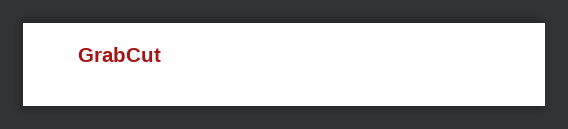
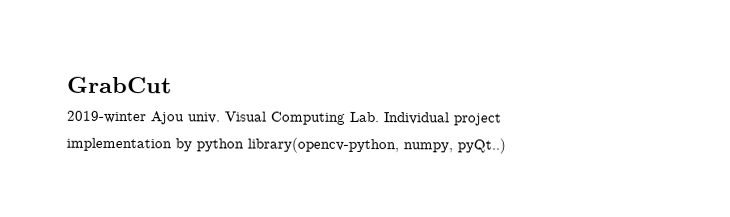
+ 2019-winter Ajou univ. Visual Computing Lab. Individual project
+ implementation by python library(opencv-python, numpy, pyQt..)

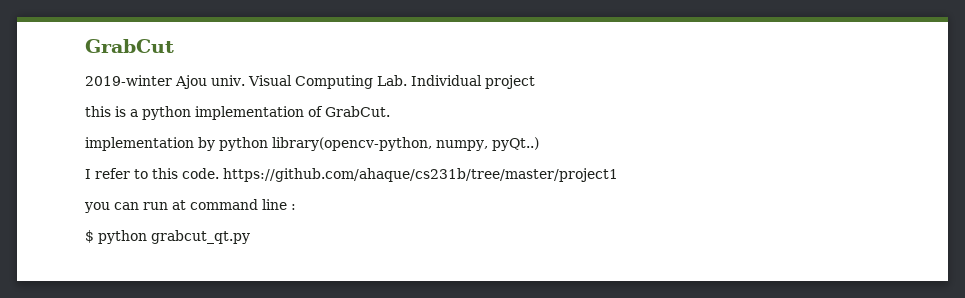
+ this is a python implementation of GrabCut.
+ I refer to this code. https://github.com/ahaque/cs231b/tree/master/project1
+ you can run at command line :
+ $ python grabcut_qt.py

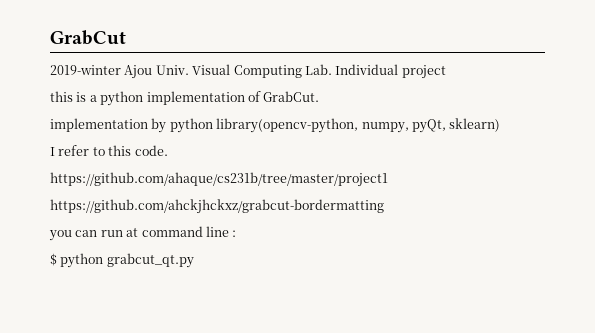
- 2019-winter Ajou univ.
+ 2019-winter Ajou Univ.
- implementation by python library(opencv-python, numpy, pyQt..)
+ implementation by python library(opencv-python, numpy, pyQt, sklearn)
- I refer to this code. https://github.com/ahaque/cs231b/tree/master/project1
+ I refer to this code.
+ https://github.com/ahaque/cs231b/tree/master/project1
+ https://github.com/ahckjhckxz/grabcut-bordermatting

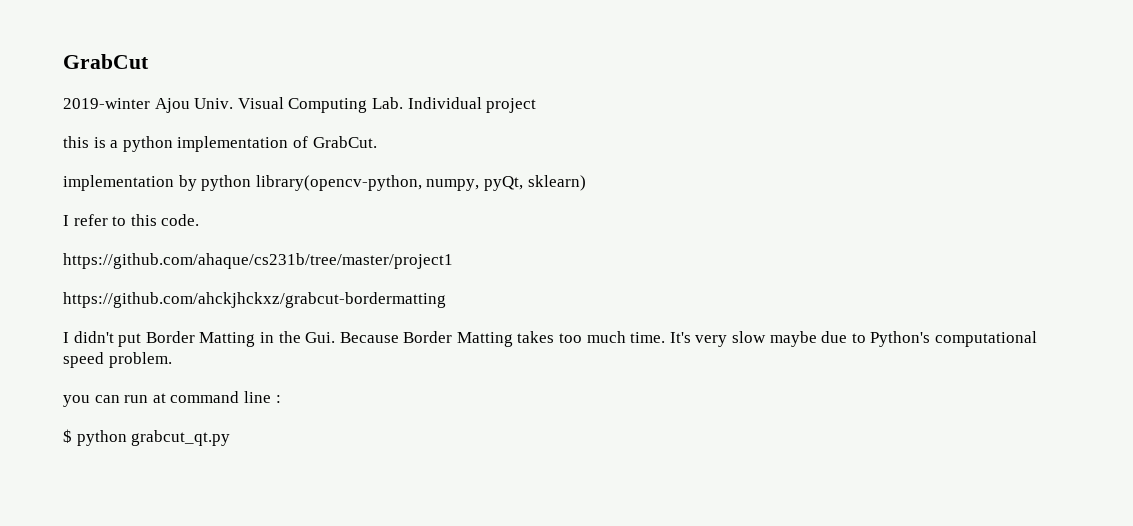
+ I didn't put Border Matting in the Gui. Because Border Matting takes too much time. It's very slow maybe due to Python's computational speed problem.

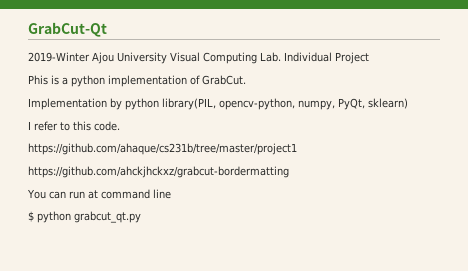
- GrabCut
- 2019-winter Ajou Univ. Visual Computing Lab. Individual project
- this is a python implementation of GrabCut.
+ GrabCut-Qt
+ 2019-Winter Ajou University Visual Computing Lab. Individual Project
+ Phis is a python implementation of GrabCut.
- implementation by python library(opencv-python, numpy, pyQt, sklearn)
+ Implementation by python library(PIL, opencv-python, numpy, PyQt, sklearn)
- I didn't put Border Matting in the Gui. Because Border Matting takes too much time. It's very slow maybe due to Python's computational speed problem.
- you can run at command line :
+ You can run at command line

